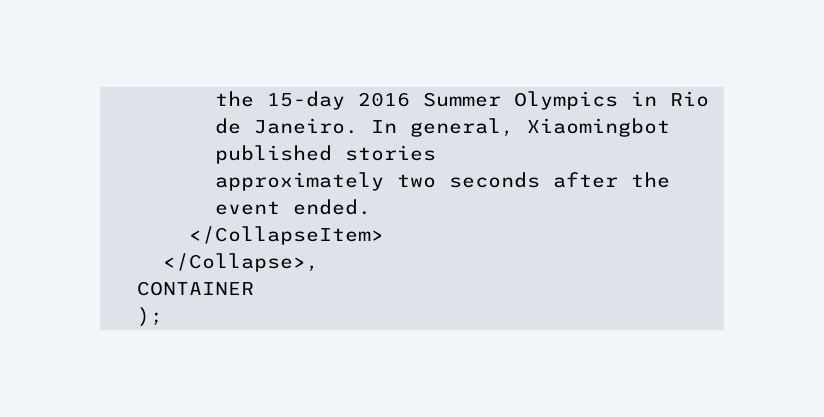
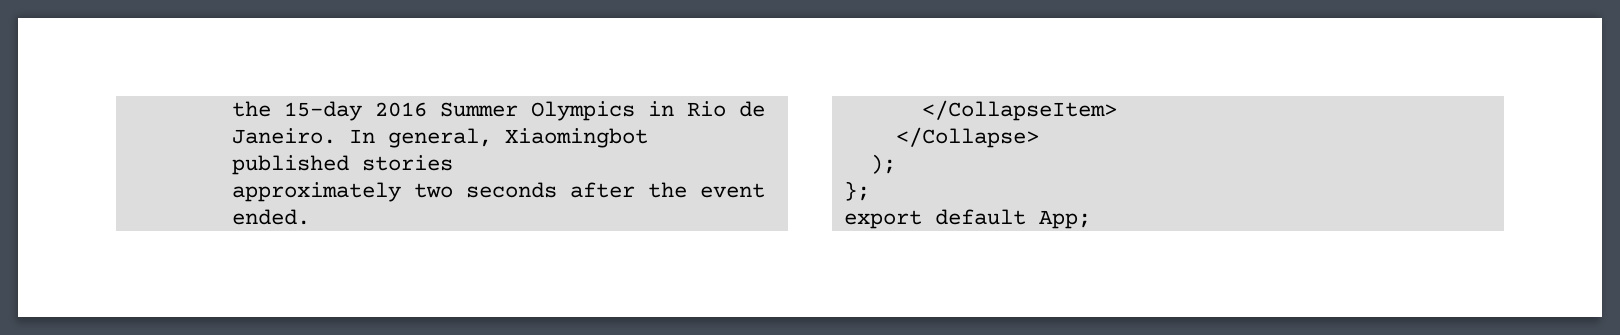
- </Collapse>,
- CONTAINER
+ </Collapse>
+ };
+ export default App;

